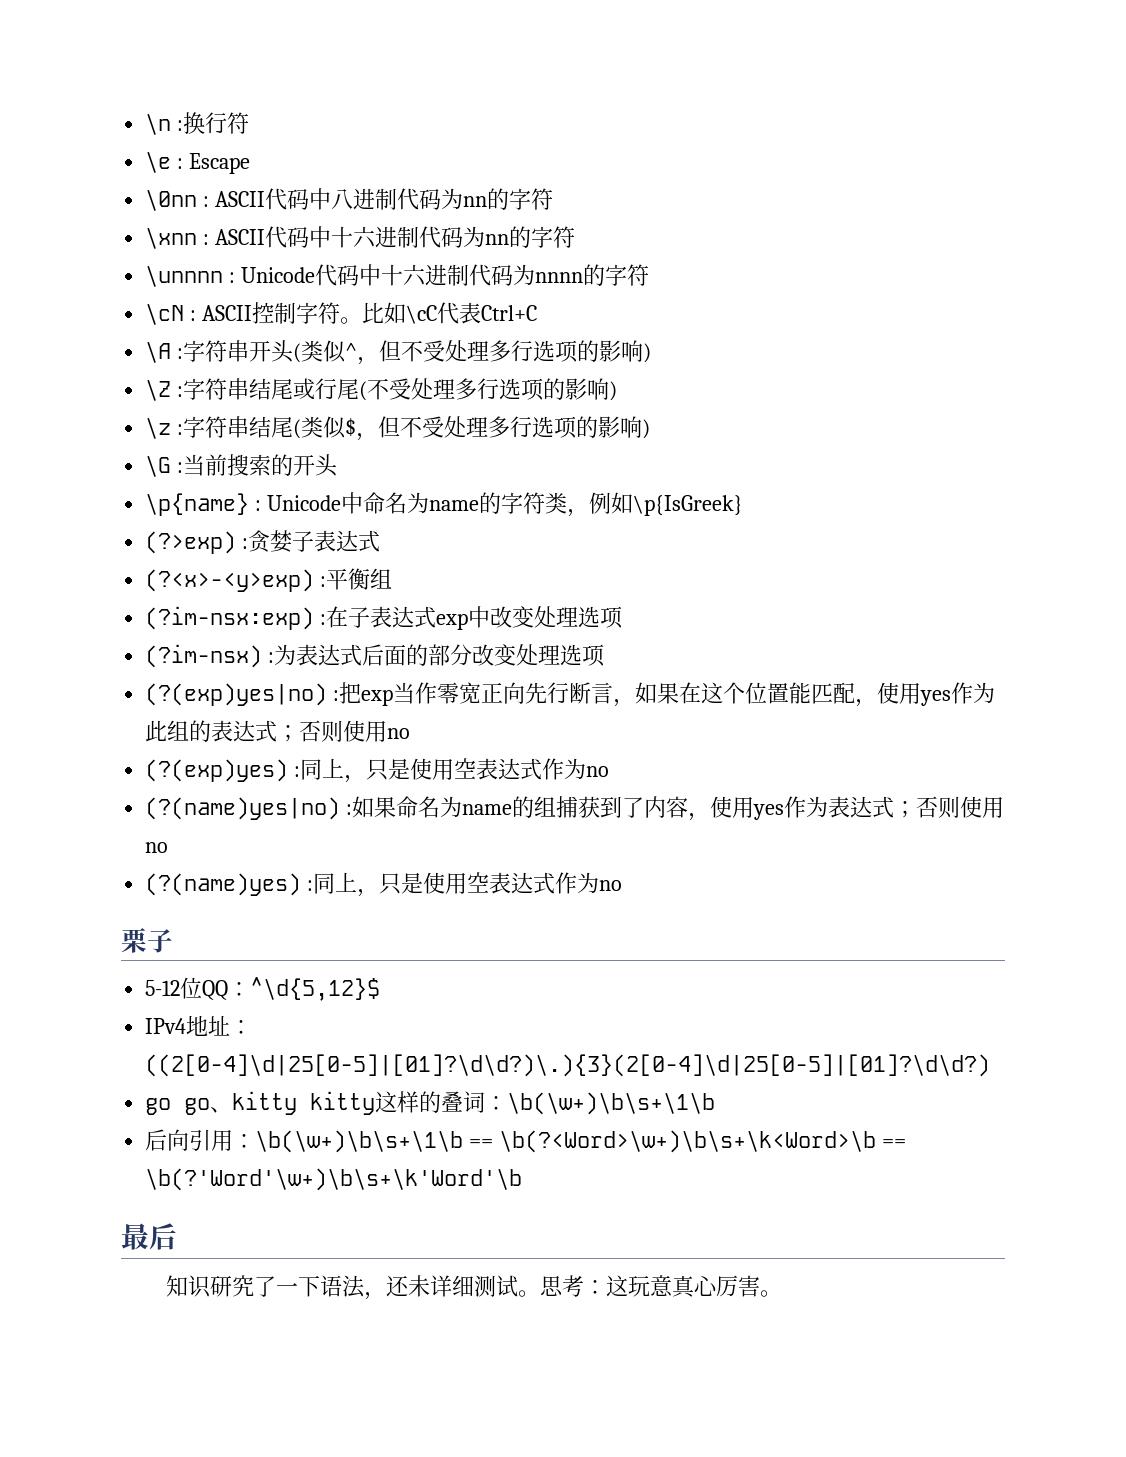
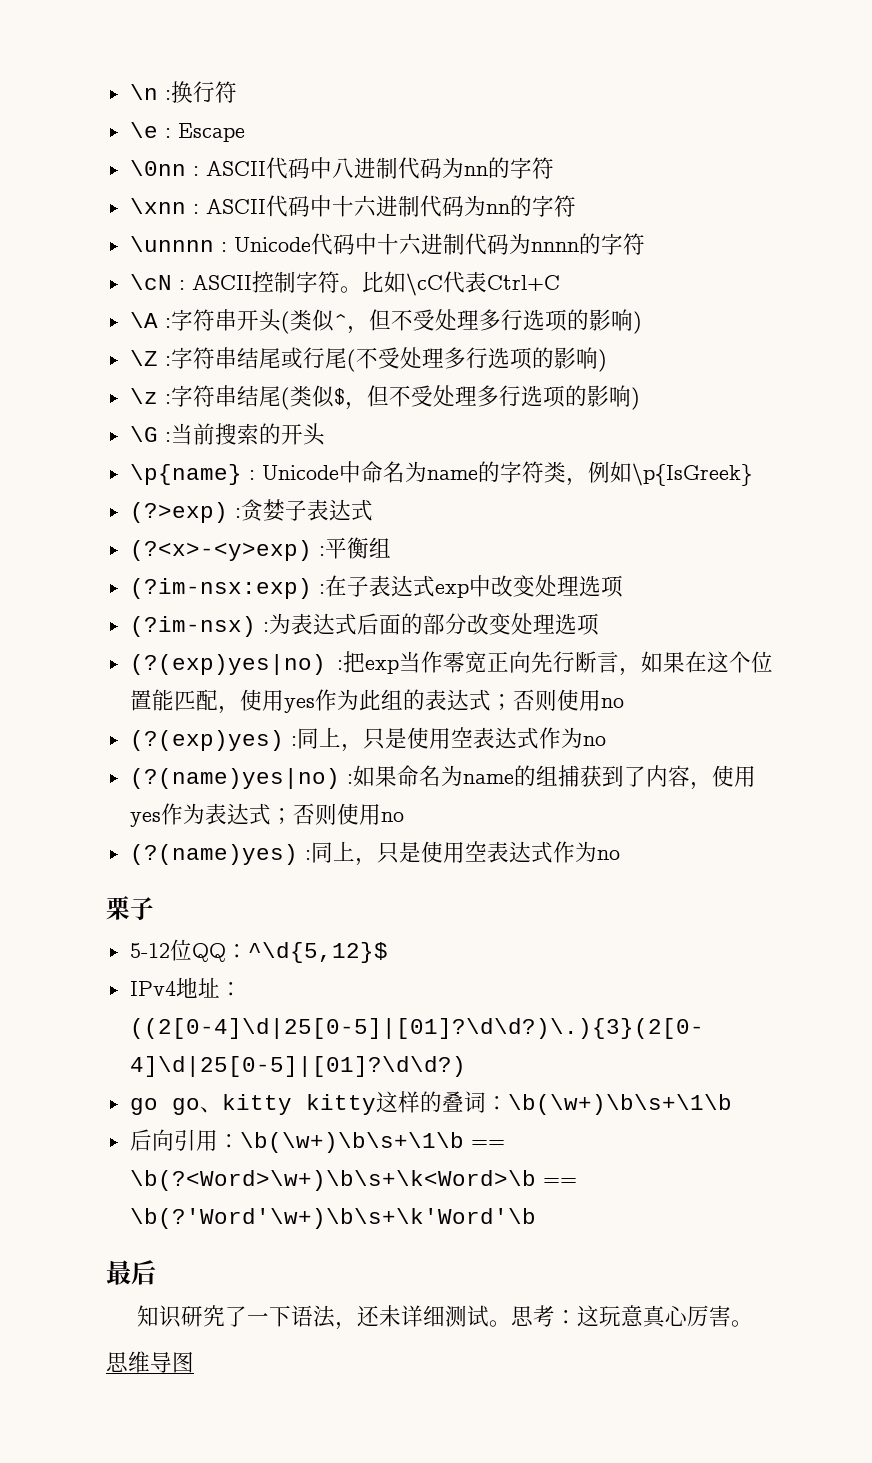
+ 思维导图

